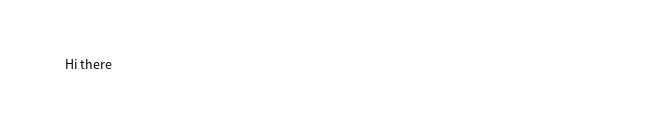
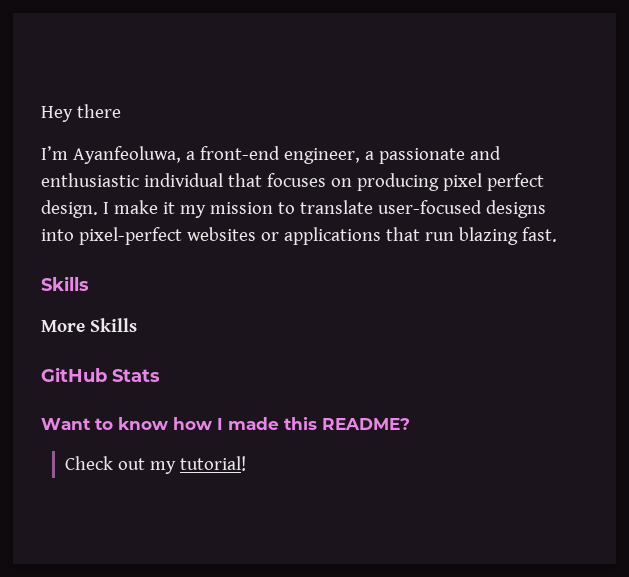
- Hi there
+ Hey there
+ I’m Ayanfeoluwa, a front-end engineer, a passionate and enthusiastic individual that focuses on producing pixel perfect design. I make it my mission to translate user-focused designs into pixel-perfect websites or applications that run blazing fast.
+ Skills
+ More Skills
+ GitHub Stats
+ Want to know how I made this README?
+ Check out my tutorial!

